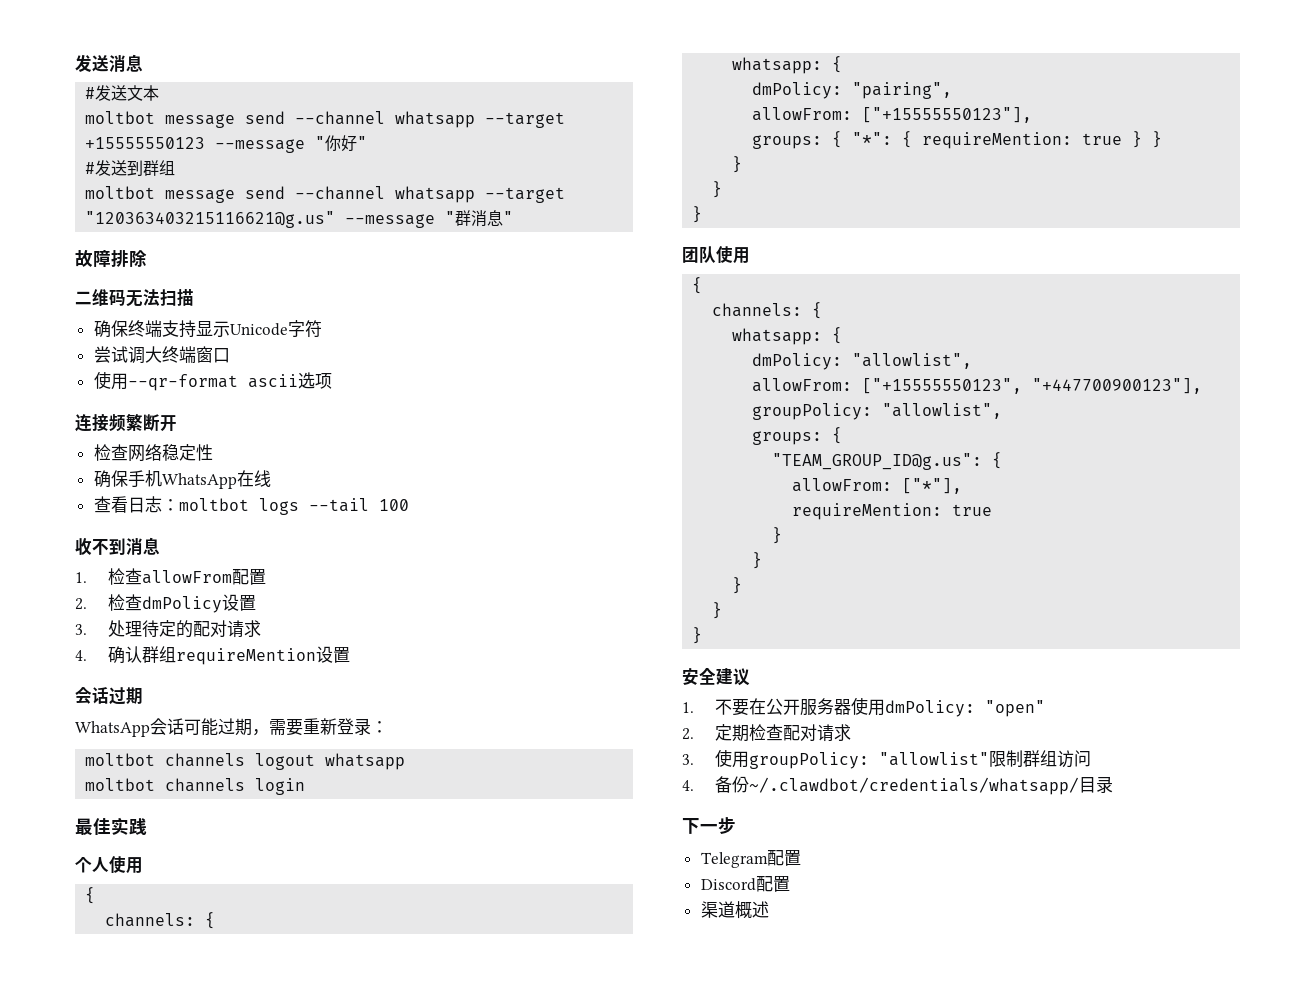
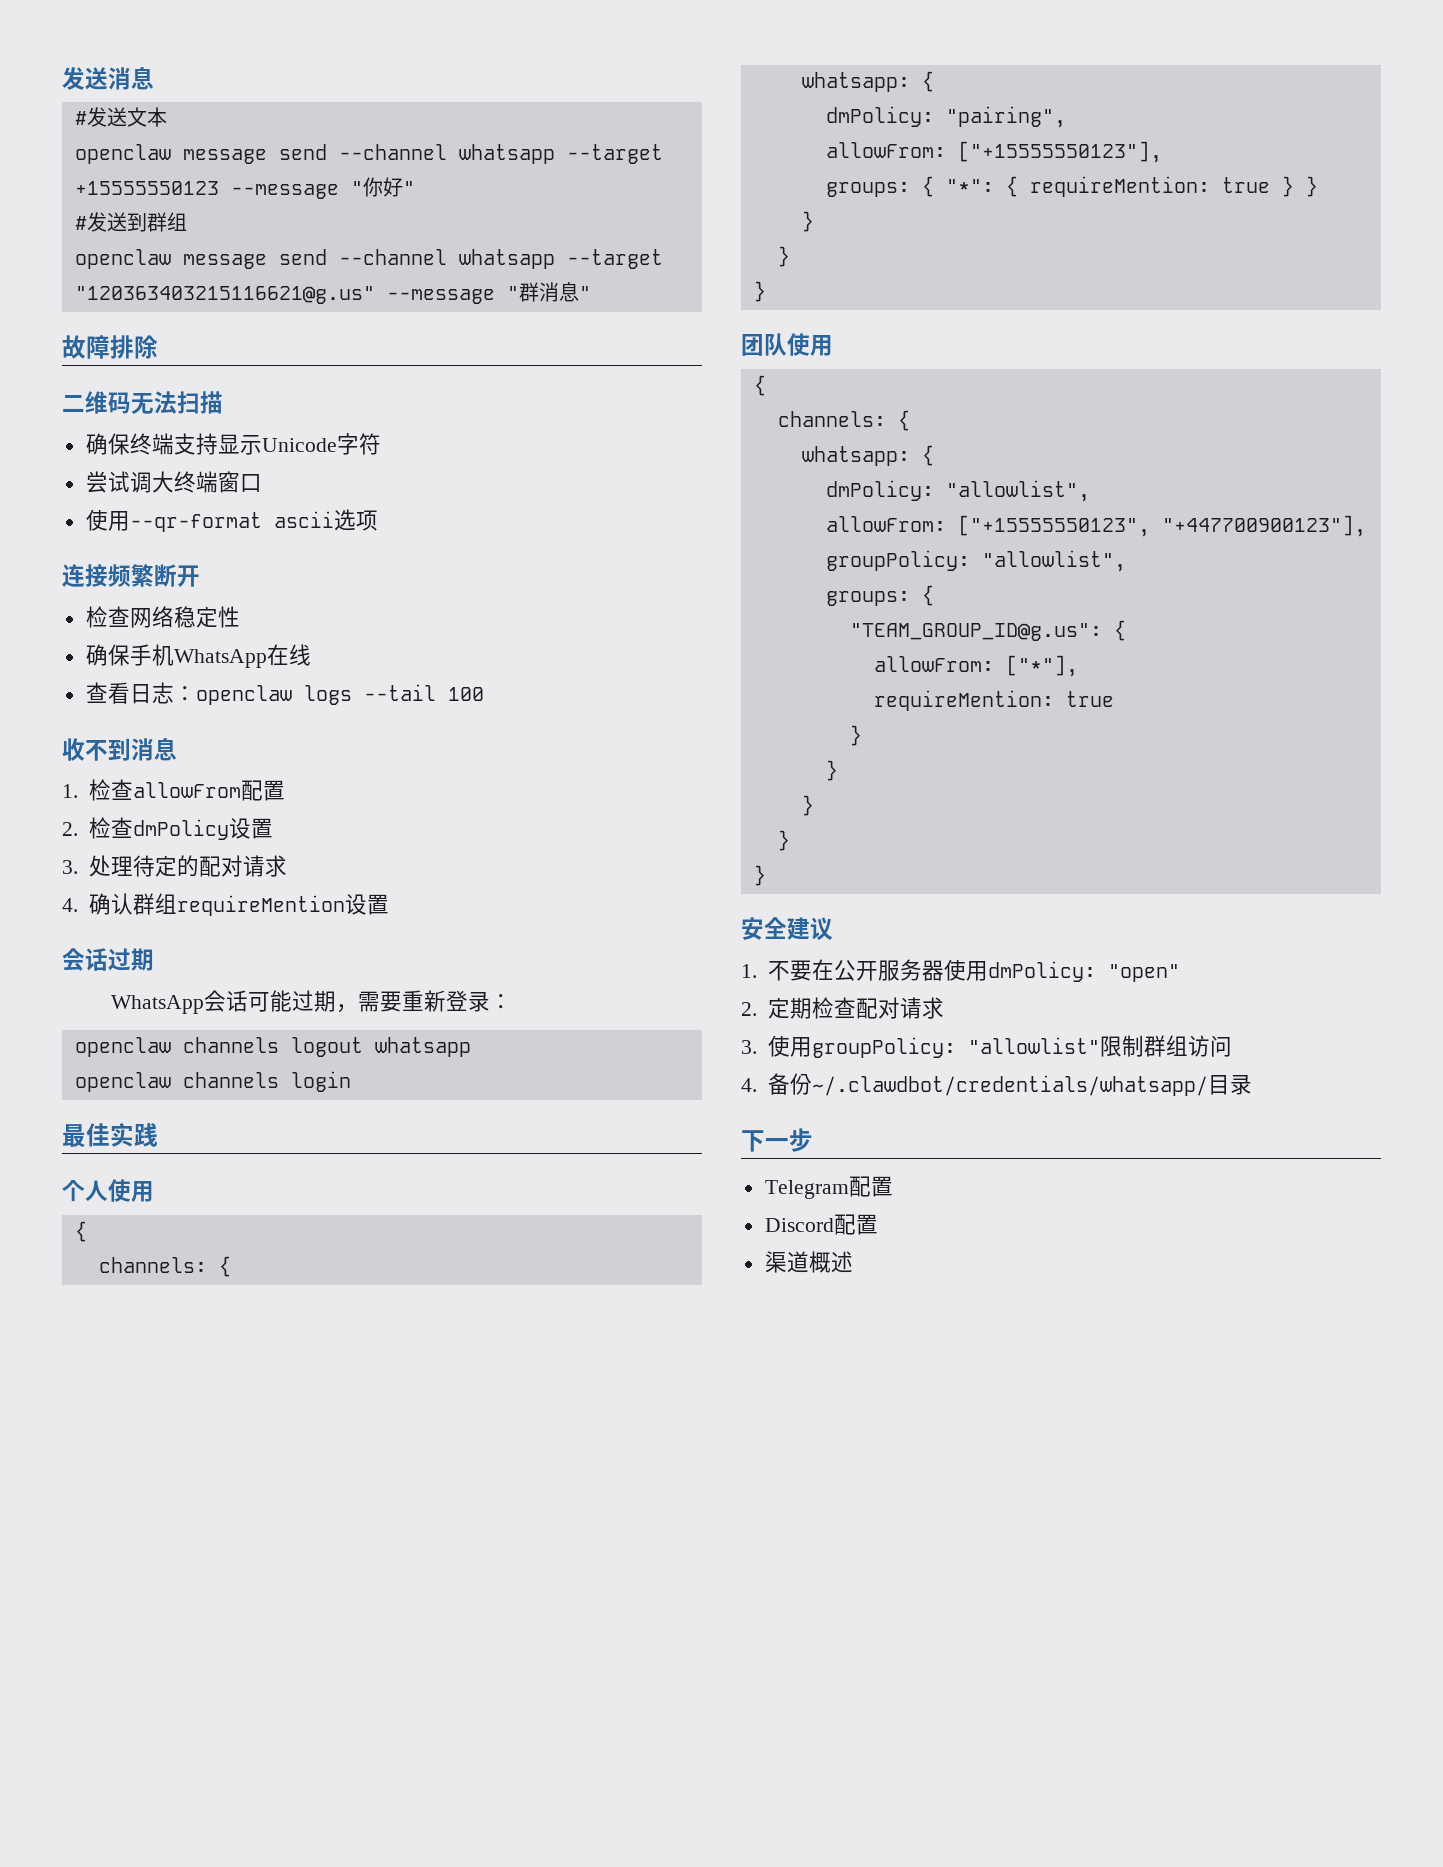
- moltbot message send --channel whatsapp --target +15555550123 --message "你好"
+ openclaw message send --channel whatsapp --target +15555550123 --message "你好"
- moltbot message send --channel whatsapp --target "120363403215116621@g.us" --message "群消息"
+ openclaw message send --channel whatsapp --target "120363403215116621@g.us" --message "群消息"
- 查看日志：moltbot logs --tail 100
+ 查看日志：openclaw logs --tail 100
- moltbot channels logout whatsapp
+ openclaw channels logout whatsapp
- moltbot channels login
+ openclaw channels login

